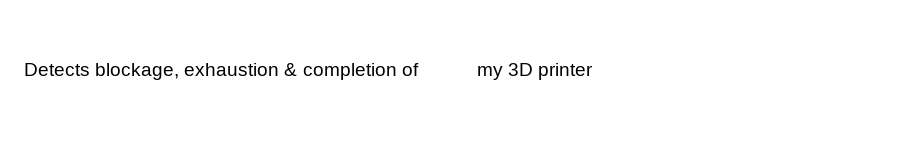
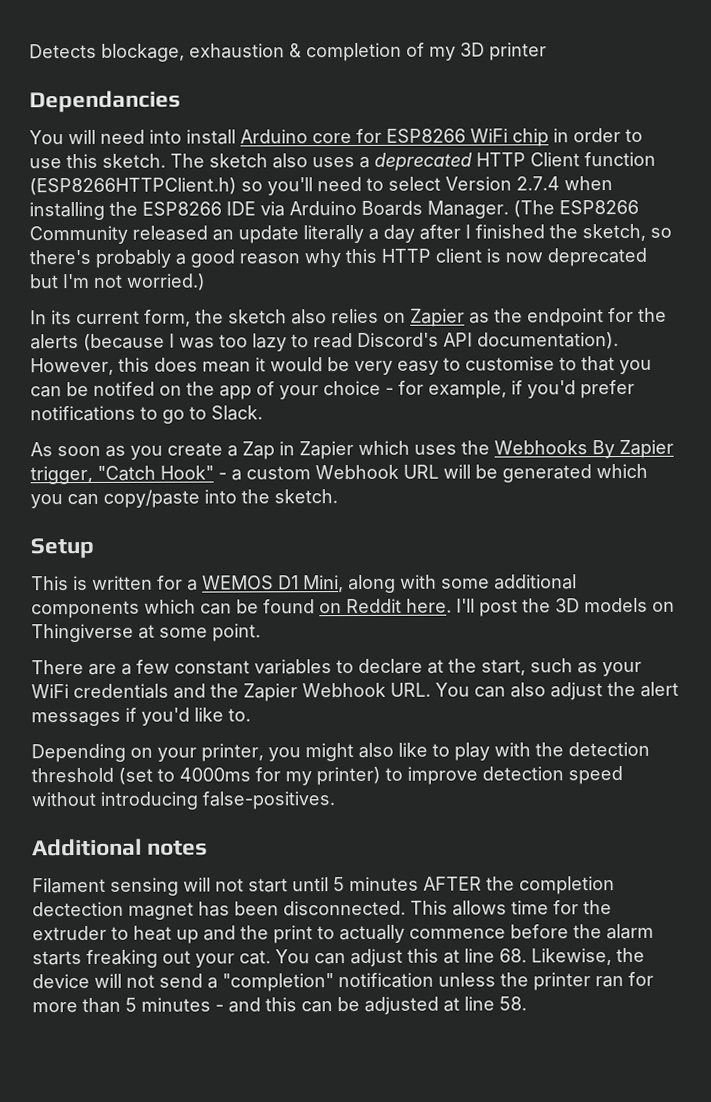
+ Dependancies
+ You will need into install Arduino core for ESP8266 WiFi chip in order to use this sketch. The sketch also uses a deprecated HTTP Client function (ESP8266HTTPClient.h) so you'll need to select Version 2.7.4 when installing the ESP8266 IDE via Arduino Boards Manager. (The ESP8266 Community released an update literally a day after I finished the sketch, so there's probably a good reason why this HTTP client is now deprecated but I'm not worried.)
+ In its current form, the sketch also relies on Zapier as the endpoint for the alerts (because I was too lazy to read Discord's API documentation). However, this does mean it would be very easy to customise to that you can be notifed on the app of your choice - for example, if you'd prefer notifications to go to Slack.
+ As soon as you create a Zap in Zapier which uses the Webhooks By Zapier trigger, "Catch Hook" - a custom Webhook URL will be generated which you can copy/paste into the sketch.
+ Setup
+ This is written for a WEMOS D1 Mini, along with some additional components which can be found on Reddit here. I'll post the 3D models on Thingiverse at some point.
+ There are a few constant variables to declare at the start, such as your WiFi credentials and the Zapier Webhook URL. You can also adjust the alert messages if you'd like to.
+ Depending on your printer, you might also like to play with the detection threshold (set to 4000ms for my printer) to improve detection speed without introducing false-positives.
+ Additional notes
+ Filament sensing will not start until 5 minutes AFTER the completion dectection magnet has been disconnected. This allows time for the extruder to heat up and the print to actually commence before the alarm starts freaking out your cat. You can adjust this at line 68. Likewise, the device will not send a "completion" notification unless the printer ran for more than 5 minutes - and this can be adjusted at line 58.

